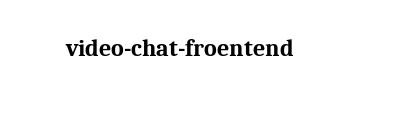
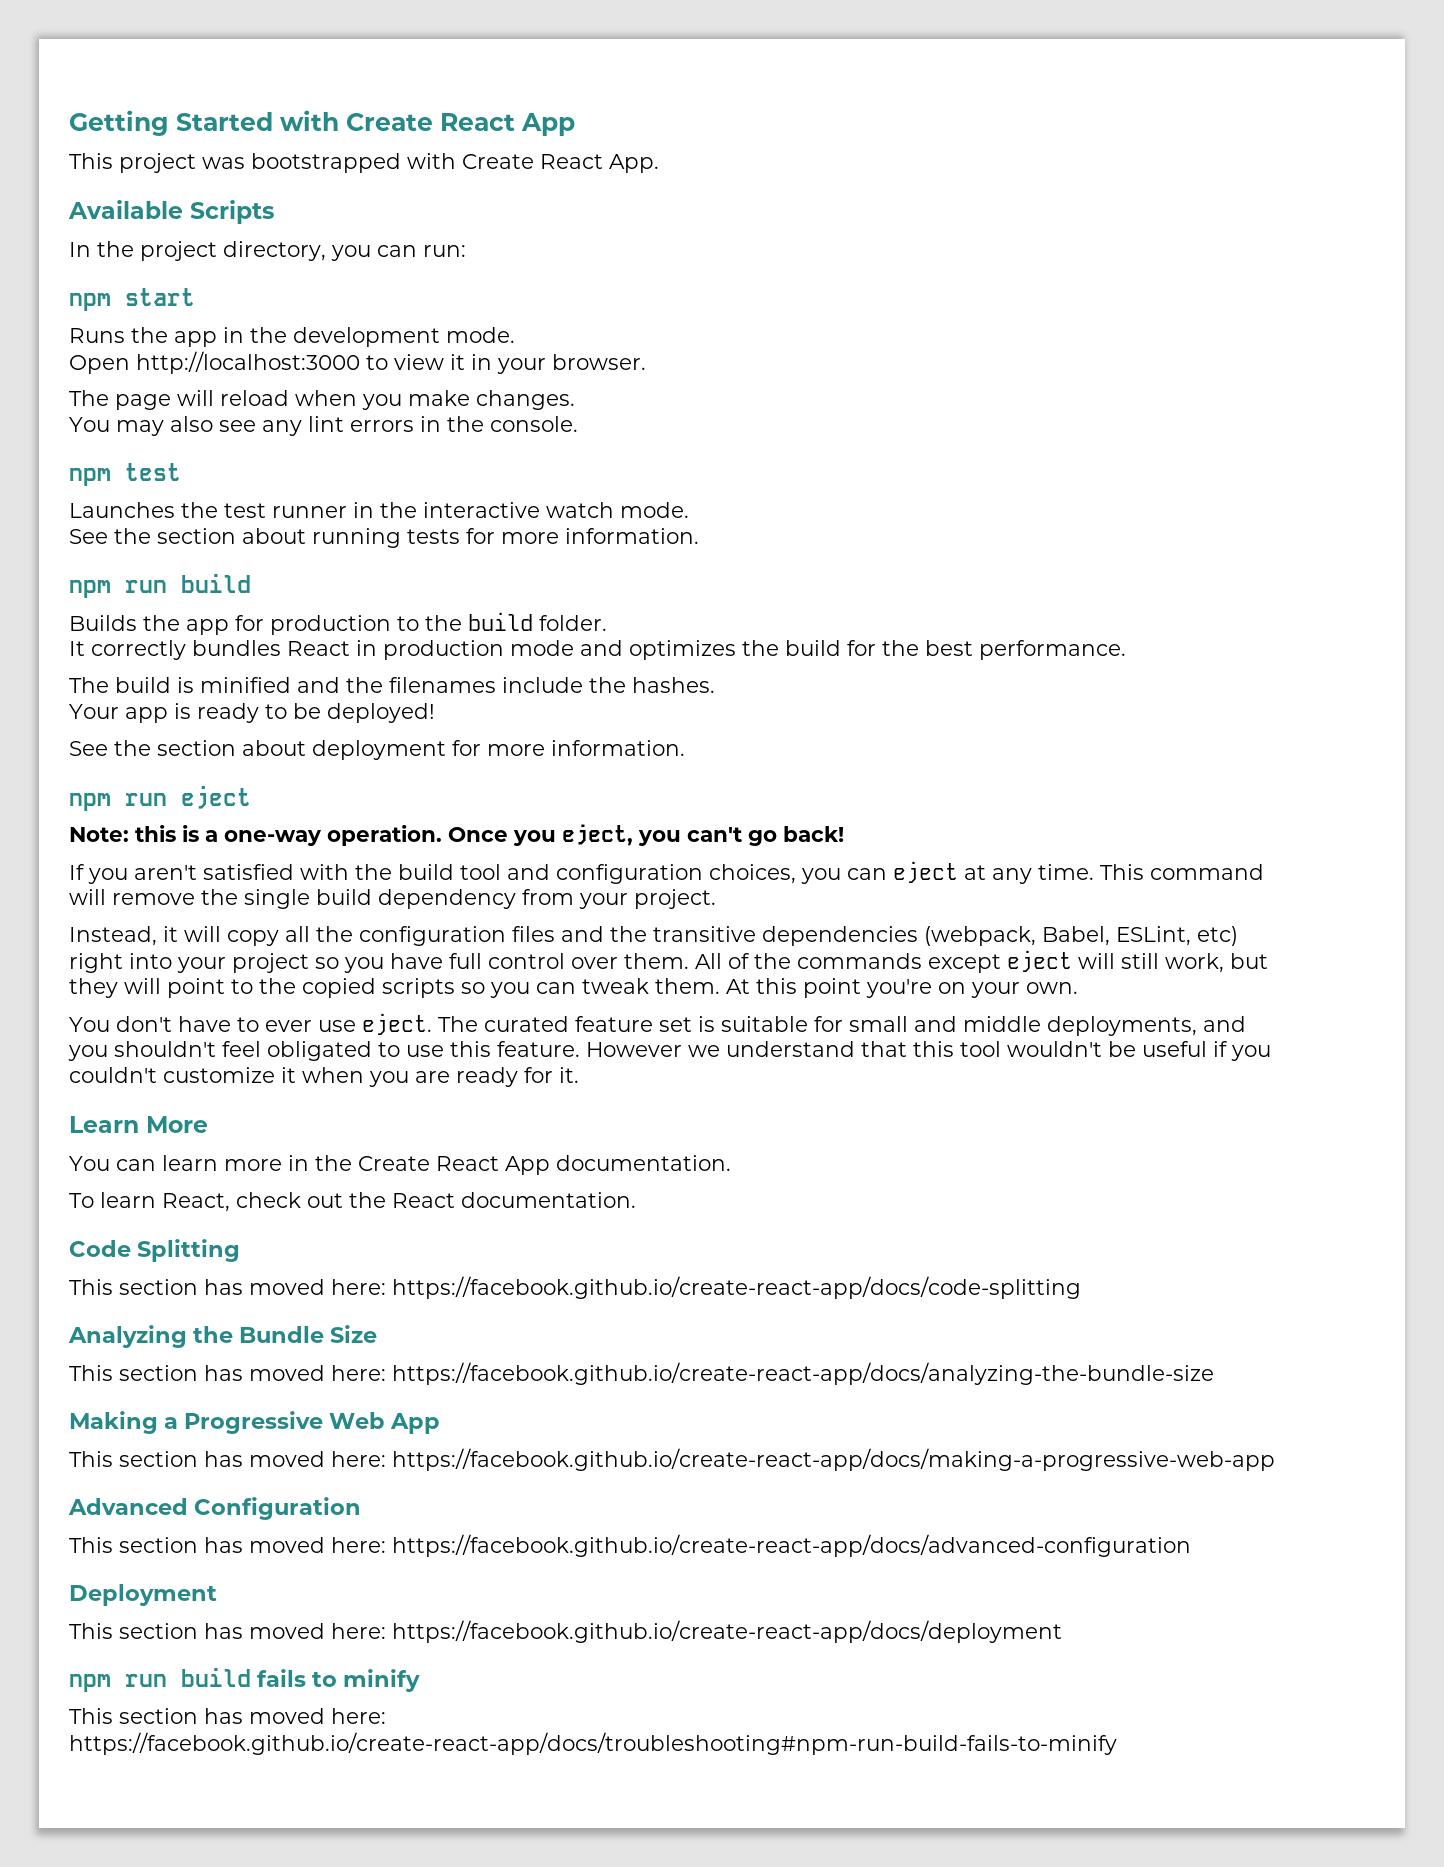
- video-chat-froentend
+ Getting Started with Create React App
+ This project was bootstrapped with Create React App.
+ Available Scripts
+ In the project directory, you can run:
+ npm start
+ Runs the app in the development mode.
+ Open http://localhost:3000 to view it in your browser.
+ The page will reload when you make changes.
+ You may also see any lint errors in the console.
+ npm test
+ Launches the test runner in the interactive watch mode.
+ See the section about running tests for more information.
+ npm run build
+ Builds the app for production to the build folder.
+ It correctly bundles React in production mode and optimizes the build for the best performance.
+ The build is minified and the filenames include the hashes.
+ Your app is ready to be deployed!
+ See the section about deployment for more information.
+ npm run eject
+ Note: this is a one-way operation. Once you eject, you can't go back!
+ If you aren't satisfied with the build tool and configuration choices, you can eject at any time. This command will remove the single build dependency from your project.
+ Instead, it will copy all the configuration files and the transitive dependencies (webpack, Babel, ESLint, etc) right into your project so you have full control over them. All of the commands except eject will still work, but they will point to the copied scripts so you can tweak them. At this point you're on your own.
+ You don't have to ever use eject. The curated feature set is suitable for small and middle deployments, and you shouldn't feel obligated to use this feature. However we understand that this tool wouldn't be useful if you couldn't customize it when you are ready for it.
+ Learn More
+ You can learn more in the Create React App documentation.
+ To learn React, check out the React documentation.
+ Code Splitting
+ This section has moved here: https://facebook.github.io/create-react-app/docs/code-splitting
+ Analyzing the Bundle Size
+ This section has moved here: https://facebook.github.io/create-react-app/docs/analyzing-the-bundle-size
+ Making a Progressive Web App
+ This section has moved here: https://facebook.github.io/create-react-app/docs/making-a-progressive-web-app
+ Advanced Configuration
+ This section has moved here: https://facebook.github.io/create-react-app/docs/advanced-configuration
+ Deployment
+ This section has moved here: https://facebook.github.io/create-react-app/docs/deployment
+ npm run build fails to minify
+ This section has moved here: https://facebook.github.io/create-react-app/docs/troubleshooting#npm-run-build-fails-to-minify

